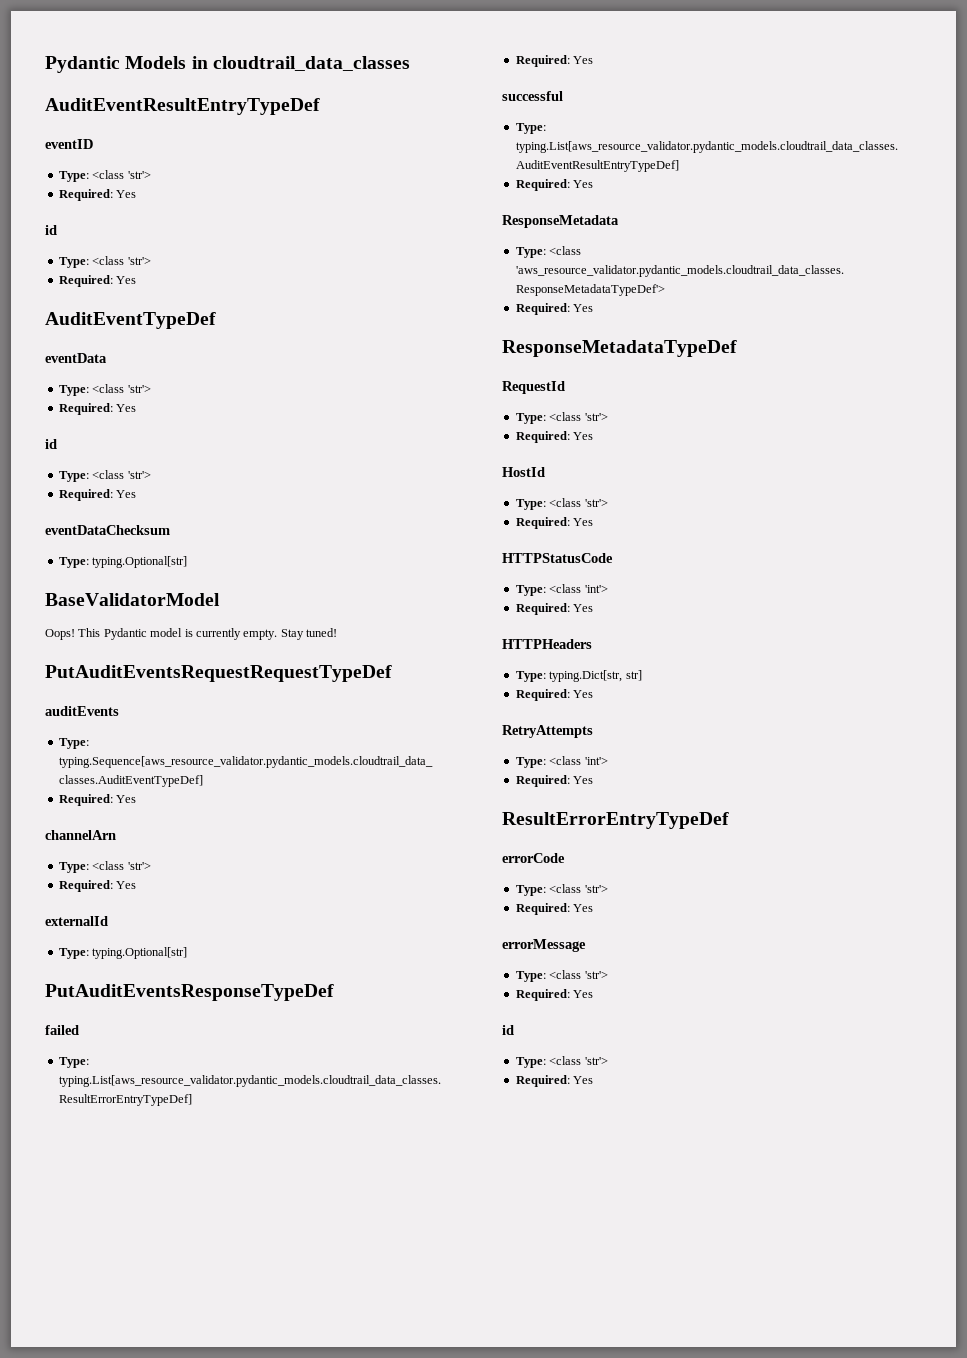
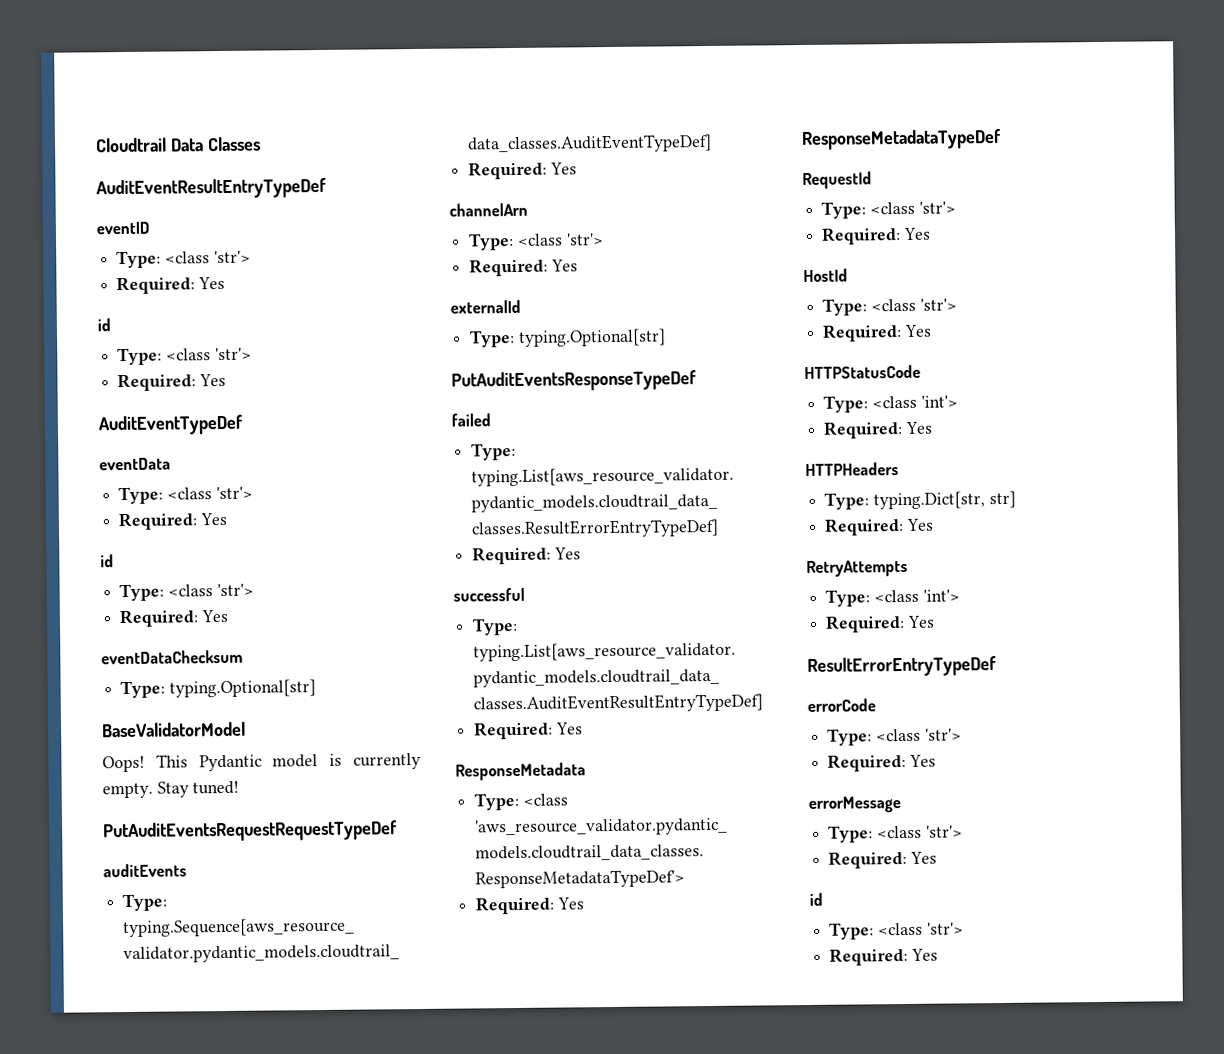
- Pydantic Models in cloudtrail_data_classes
+ Cloudtrail Data Classes

